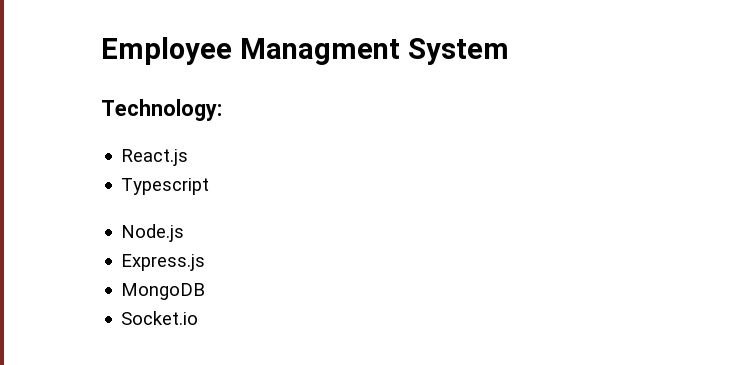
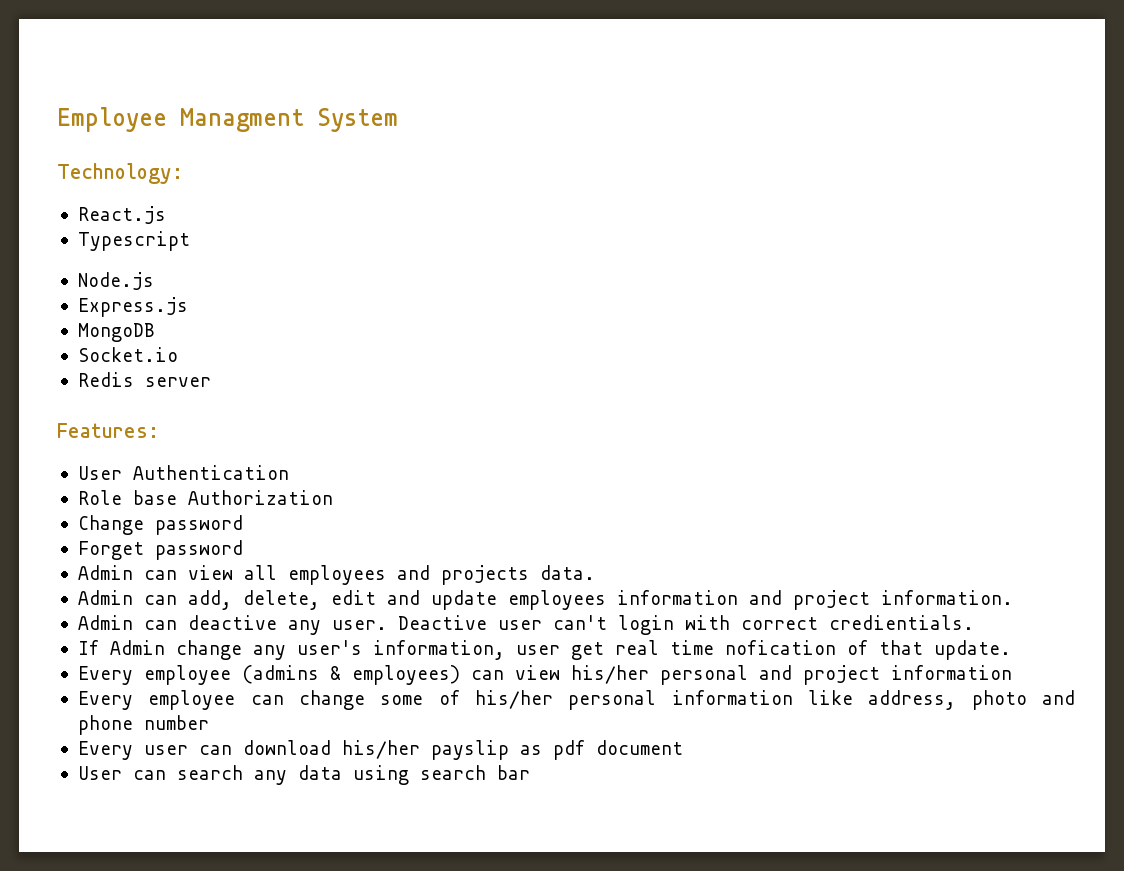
+ Redis server
+ Features:
+ User Authentication
+ Role base Authorization
+ Change password
+ Forget password
+ Admin can view all employees and projects data.
+ Admin can add, delete, edit and update employees information and project information.
+ Admin can deactive any user. Deactive user can't login with correct credientials.
+ If Admin change any user's information, user get real time nofication of that update.
+ Every employee (admins & employees) can view his/her personal and project information
+ Every employee can change some of his/her personal information like address, photo and phone number
+ Every user can download his/her payslip as pdf document
+ User can search any data using search bar

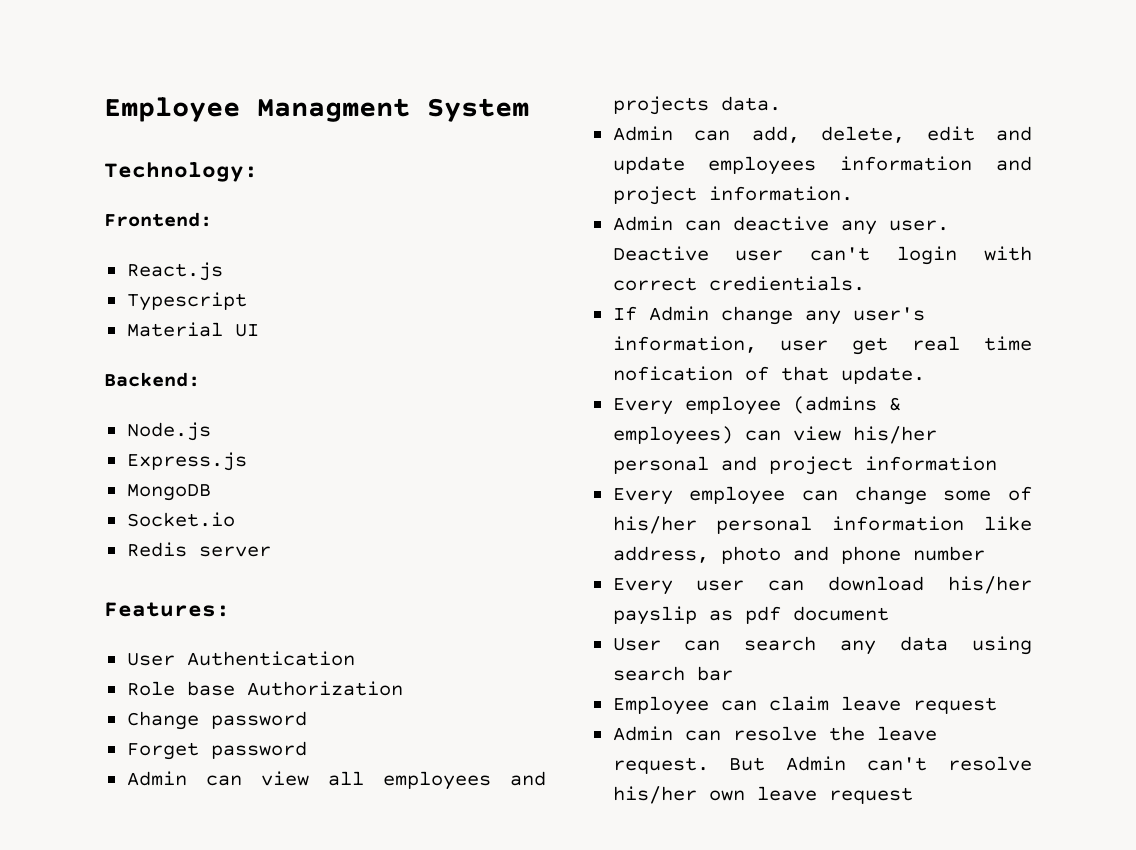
+ Frontend:
+ Material UI
+ Backend:
+ Employee can claim leave request
+ Admin can resolve the leave request. But Admin can't resolve his/her own leave request

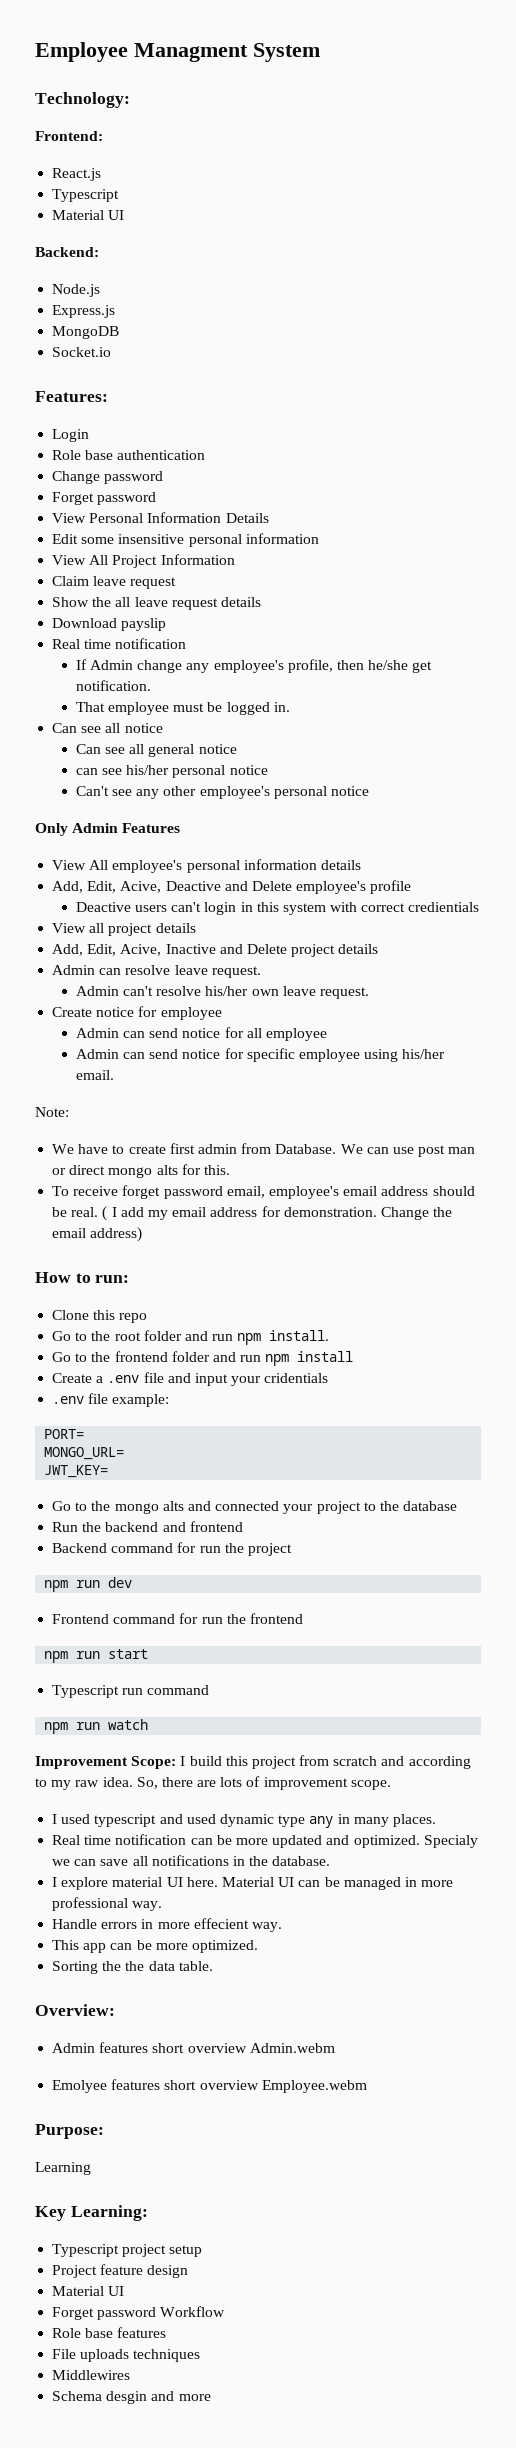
- Redis server
- User Authentication
- Role base Authorization
+ Login
+ Role base authentication
- Admin can view all employees and projects data.
- Admin can add, delete, edit and update employees information and project information.
- Admin can deactive any user. Deactive user can't login with correct credientials.
- If Admin change any user's information, user get real time nofication of that update.
- Every employee (admins & employees) can view his/her personal and project information
- Every employee can change some of his/her personal information like address, photo and phone number
- Every user can download his/her payslip as pdf document
- User can search any data using search bar
- Employee can claim leave request
+ View Personal Information Details
+ Edit some insensitive personal information
+ View All Project Information
+ Claim leave request
+ Show the all leave request details
+ Download payslip
+ Real time notification
+ If Admin change any employee's profile, then he/she get notification.
+ That employee must be logged in.
+ Can see all notice
+ Can see all general notice
+ can see his/her personal notice
+ Can't see any other employee's personal notice
+ Only Admin Features
+ View All employee's personal information details
+ Add, Edit, Acive, Deactive and Delete employee's profile
+ Deactive users can't login in this system with correct credientials
+ View all project details
+ Add, Edit, Acive, Inactive and Delete project details
- Admin can resolve the leave request. But Admin can't resolve his/her own leave request
+ Admin can resolve leave request.
+ Admin can't resolve his/her own leave request.
+ Create notice for employee
+ Admin can send notice for all employee
+ Admin can send notice for specific employee using his/her email.
+ Note:
+ We have to create first admin from Database. We can use post man or direct mongo alts for this.
+ To receive forget password email, employee's email address should be real. ( I add my email address for demonstration. Change the email address)
+ How to run:
+ Clone this repo
+ Go to the root folder and run npm install.
+ Go to the frontend folder and run npm install
+ Create a .env file and input your cridentials
+ .env file example:
+ PORT=
+ MONGO_URL=
+ JWT_KEY=
+ Go to the mongo alts and connected your project to the database
+ Run the backend and frontend
+ Backend command for run the project
+ npm run dev
+ Frontend command for run the frontend
+ npm run start
+ Typescript run command
+ npm run watch
+ Improvement Scope: I build this project from scratch and according to my raw idea. So, there are lots of improvement scope.
+ I used typescript and used dynamic type any in many places.
+ Real time notification can be more updated and optimized. Specialy we can save all notifications in the database.
+ I explore material UI here. Material UI can be managed in more professional way.
+ Handle errors in more effecient way.
+ This app can be more optimized.
+ Sorting the the data table.
+ Overview:
+ Admin features short overview Admin.webm
+ Emolyee features short overview Employee.webm
+ Purpose:
+ Learning
+ Key Learning:
+ Typescript project setup
+ Project feature design
+ Material UI
+ Forget password Workflow
+ Role base features
+ File uploads techniques
+ Middlewires
+ Schema desgin and more

